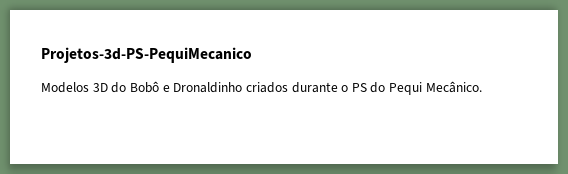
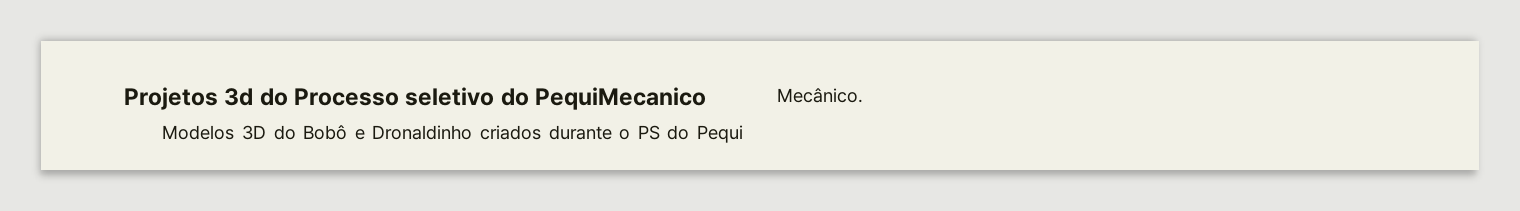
- Projetos-3d-PS-PequiMecanico
+ Projetos 3d do Processo seletivo do PequiMecanico

